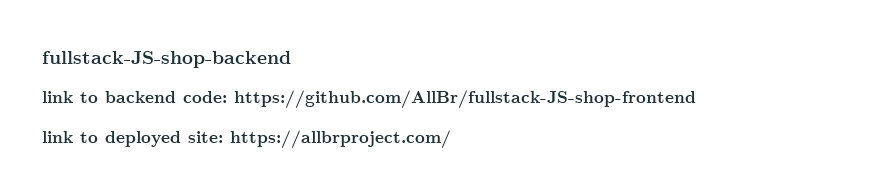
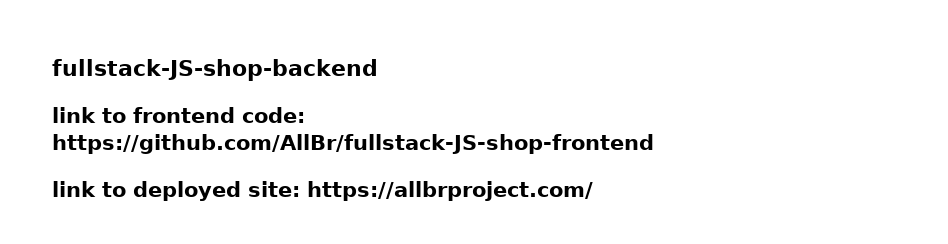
- link to backend code: https://github.com/AllBr/fullstack-JS-shop-frontend
+ link to frontend code: https://github.com/AllBr/fullstack-JS-shop-frontend

